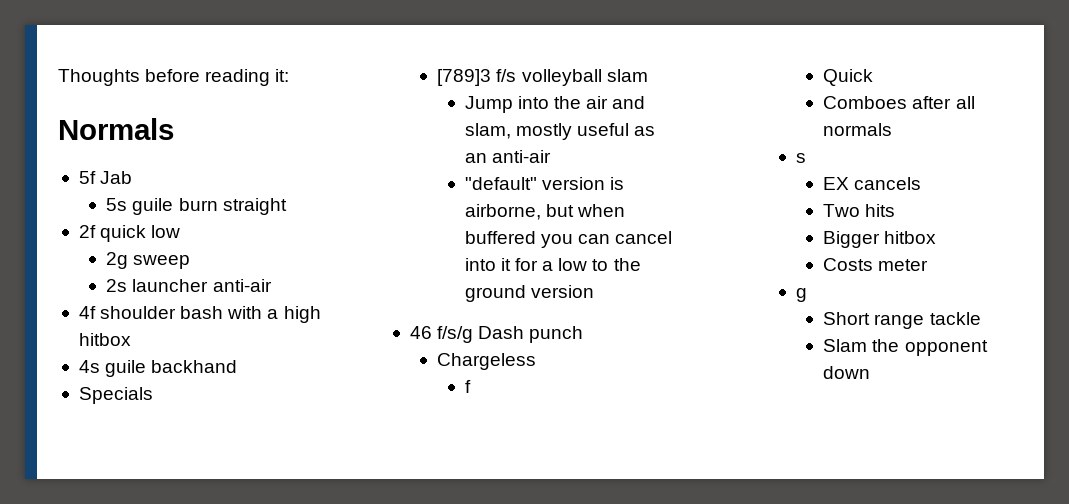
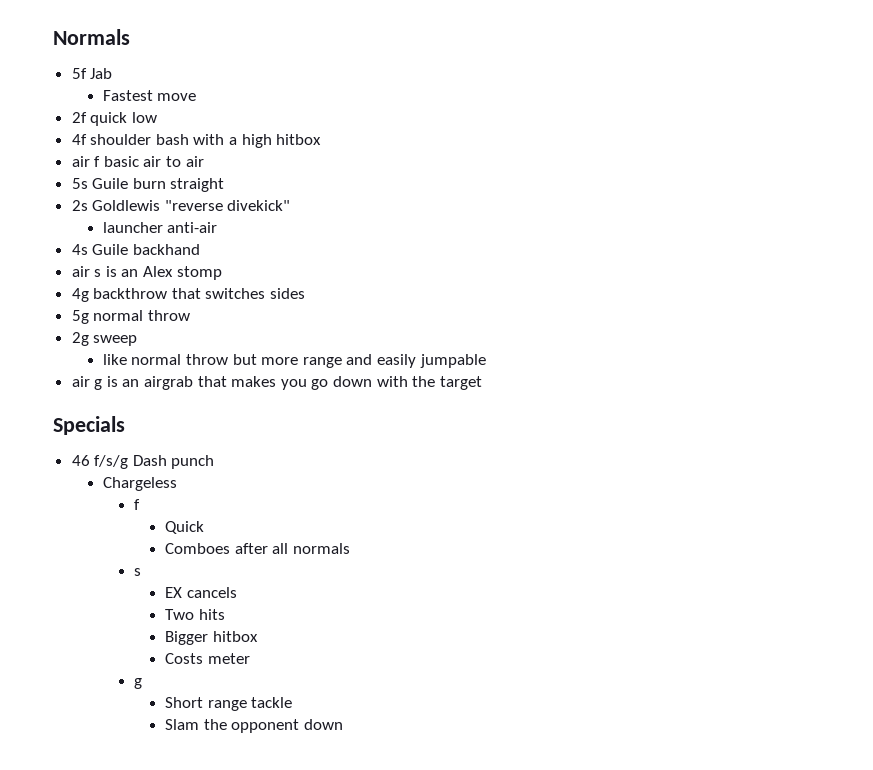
- Thoughts before reading it:
- 5s guile burn straight
+ Fastest move
- 2g sweep
- 2s launcher anti-air
+ air f basic air to air
+ 5s Guile burn straight
+ 2s Goldlewis "reverse divekick"
+ launcher anti-air
- 4s guile backhand
+ 4s Guile backhand
+ air s is an Alex stomp
+ 4g backthrow that switches sides
+ 5g normal throw
+ 2g sweep
+ like normal throw but more range and easily jumpable
+ air g is an airgrab that makes you go down with the target
  Specials
- [789]3 f/s volleyball slam
- Jump into the air and slam, mostly useful as an anti-air
- "default" version is airborne, but when buffered you can cancel into it for a low to the ground version

